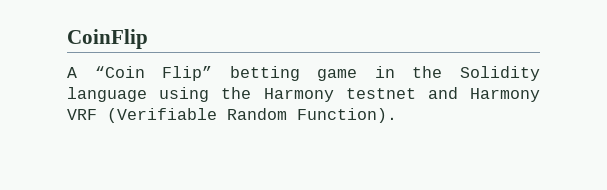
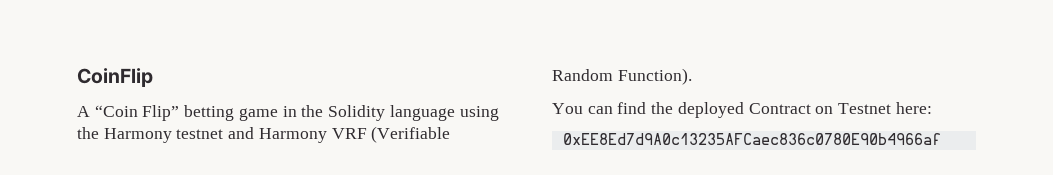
+ You can find the deployed Contract on Testnet here:
+ 0xEE8Ed7d9A0c13235AFCaec836c0780E90b4966af

